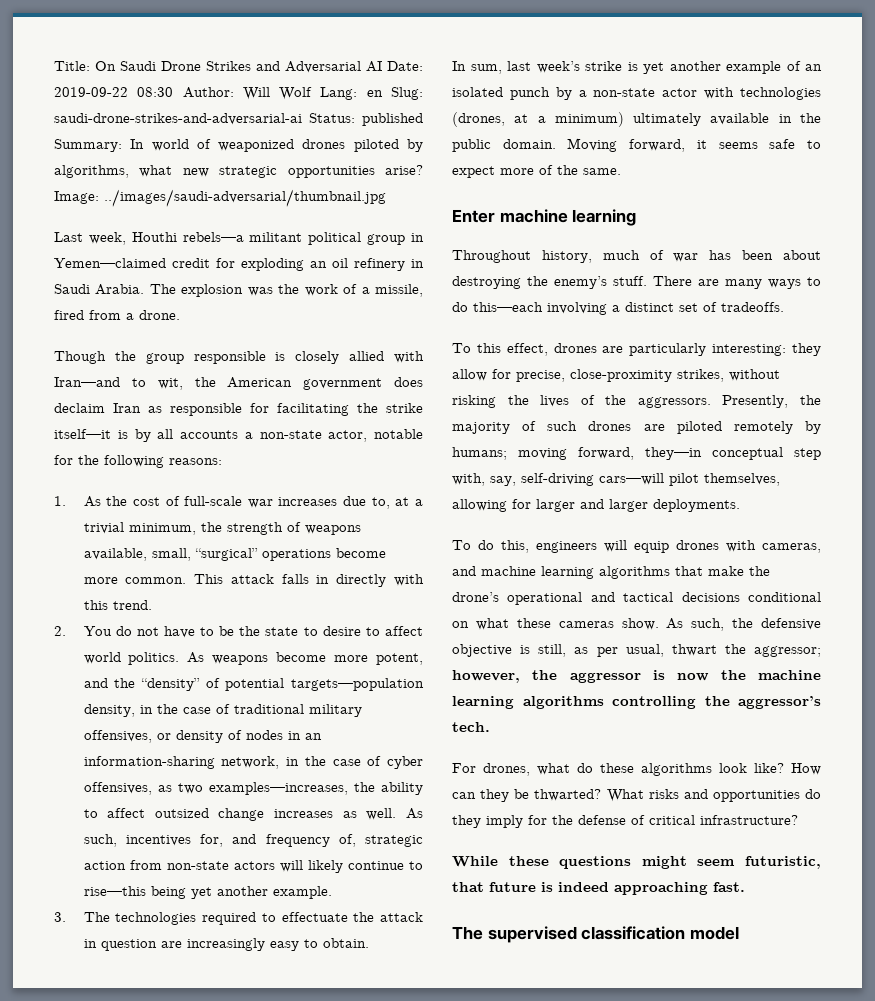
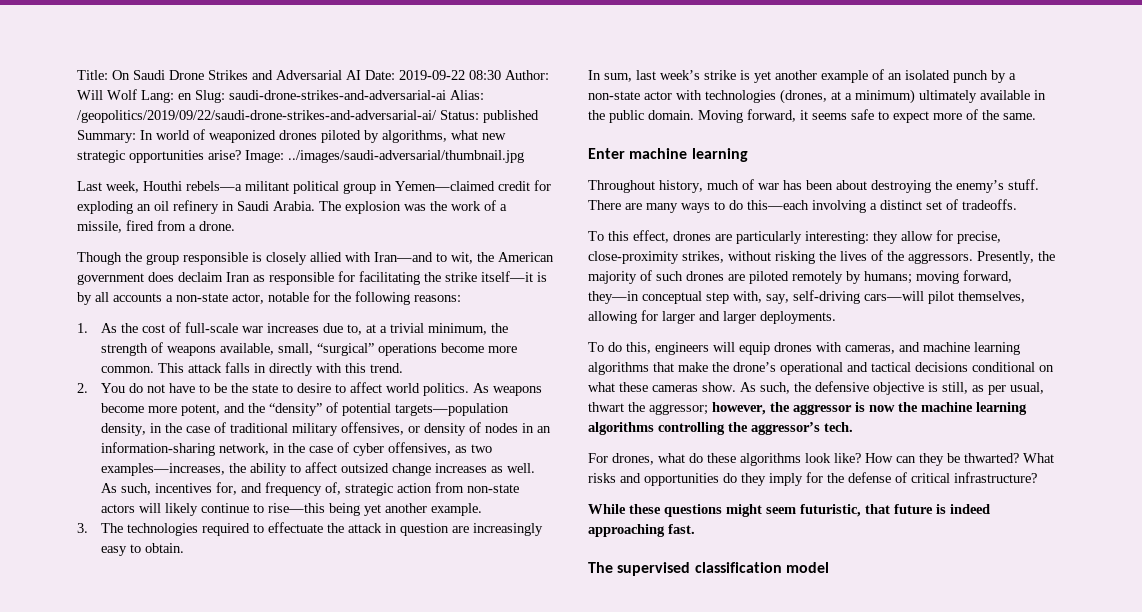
- Title: On Saudi Drone Strikes and Adversarial AI Date: 2019-09-22 08:30 Author: Will Wolf Lang: en Slug: saudi-drone-strikes-and-adversarial-ai Status: published Summary: In world of weaponized drones piloted by algorithms, what new strategic opportunities arise?
+ Title: On Saudi Drone Strikes and Adversarial AI Date: 2019-09-22 08:30 Author: Will Wolf Lang: en Slug: saudi-drone-strikes-and-adversarial-ai Alias: /geopolitics/2019/09/22/saudi-drone-strikes-and-adversarial-ai/ Status: published Summary: In world of weaponized drones piloted by algorithms, what new strategic opportunities arise?

